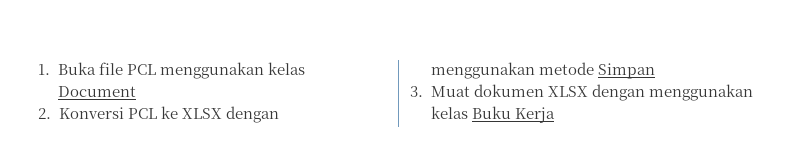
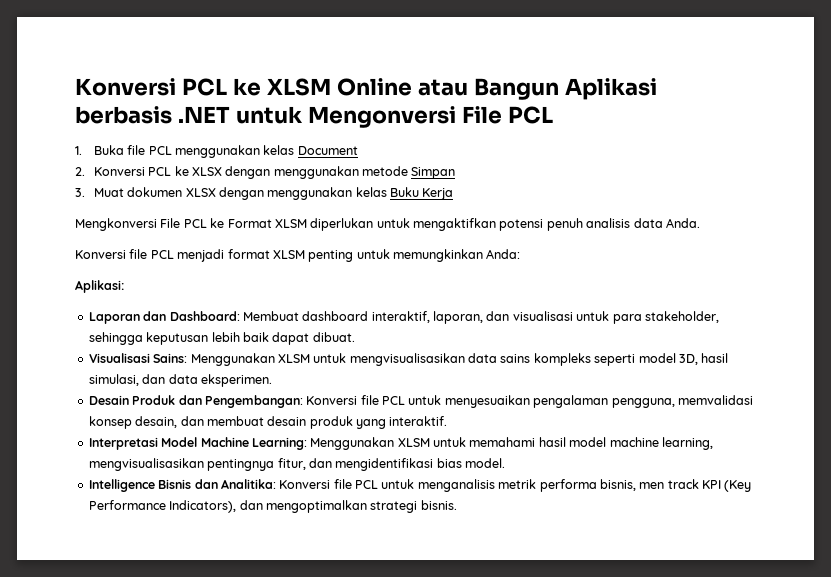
+ Konversi PCL ke XLSM Online atau Bangun Aplikasi berbasis .NET untuk Mengonversi File PCL
+ Mengkonversi File PCL ke Format XLSM diperlukan untuk mengaktifkan potensi penuh analisis data Anda.
+ Konversi file PCL menjadi format XLSM penting untuk memungkinkan Anda:
+ Aplikasi:
+ Laporan dan Dashboard: Membuat dashboard interaktif, laporan, dan visualisasi untuk para stakeholder, sehingga keputusan lebih baik dapat dibuat.
+ Visualisasi Sains: Menggunakan XLSM untuk mengvisualisasikan data sains kompleks seperti model 3D, hasil simulasi, dan data eksperimen.
+ Desain Produk dan Pengembangan: Konversi file PCL untuk menyesuaikan pengalaman pengguna, memvalidasi konsep desain, dan membuat desain produk yang interaktif.
+ Interpretasi Model Machine Learning: Menggunakan XLSM untuk memahami hasil model machine learning, mengvisualisasikan pentingnya fitur, dan mengidentifikasi bias model.
+ Intelligence Bisnis dan Analitika: Konversi file PCL untuk menganalisis metrik performa bisnis, men track KPI (Key Performance Indicators), dan mengoptimalkan strategi bisnis.

